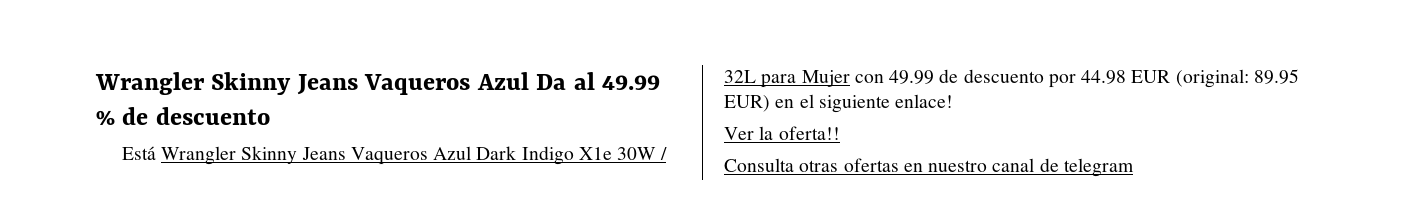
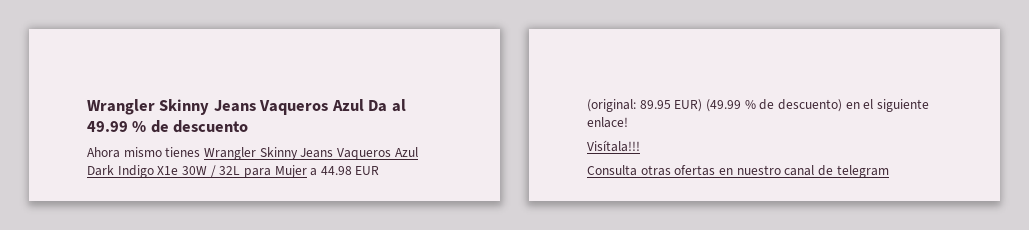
- Está Wrangler Skinny Jeans Vaqueros Azul Dark Indigo X1e 30W / 32L para Mujer con 49.99 de descuento por 44.98 EUR (original: 89.95 EUR) en el siguiente enlace!
+ Ahora mismo tienes Wrangler Skinny Jeans Vaqueros Azul Dark Indigo X1e 30W / 32L para Mujer a 44.98 EUR (original: 89.95 EUR) (49.99 % de descuento) en el siguiente enlace!
- Ver la oferta!!
+ Visítala!!!

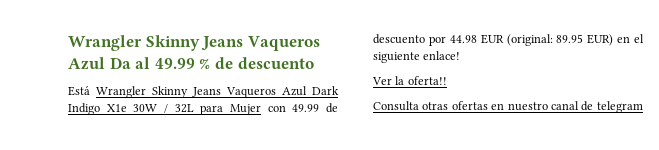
- Ahora mismo tienes Wrangler Skinny Jeans Vaqueros Azul Dark Indigo X1e 30W / 32L para Mujer a 44.98 EUR (original: 89.95 EUR) (49.99 % de descuento) en el siguiente enlace!
+ Está Wrangler Skinny Jeans Vaqueros Azul Dark Indigo X1e 30W / 32L para Mujer con 49.99 de descuento por 44.98 EUR (original: 89.95 EUR) en el siguiente enlace!
- Visítala!!!
+ Ver la oferta!!

